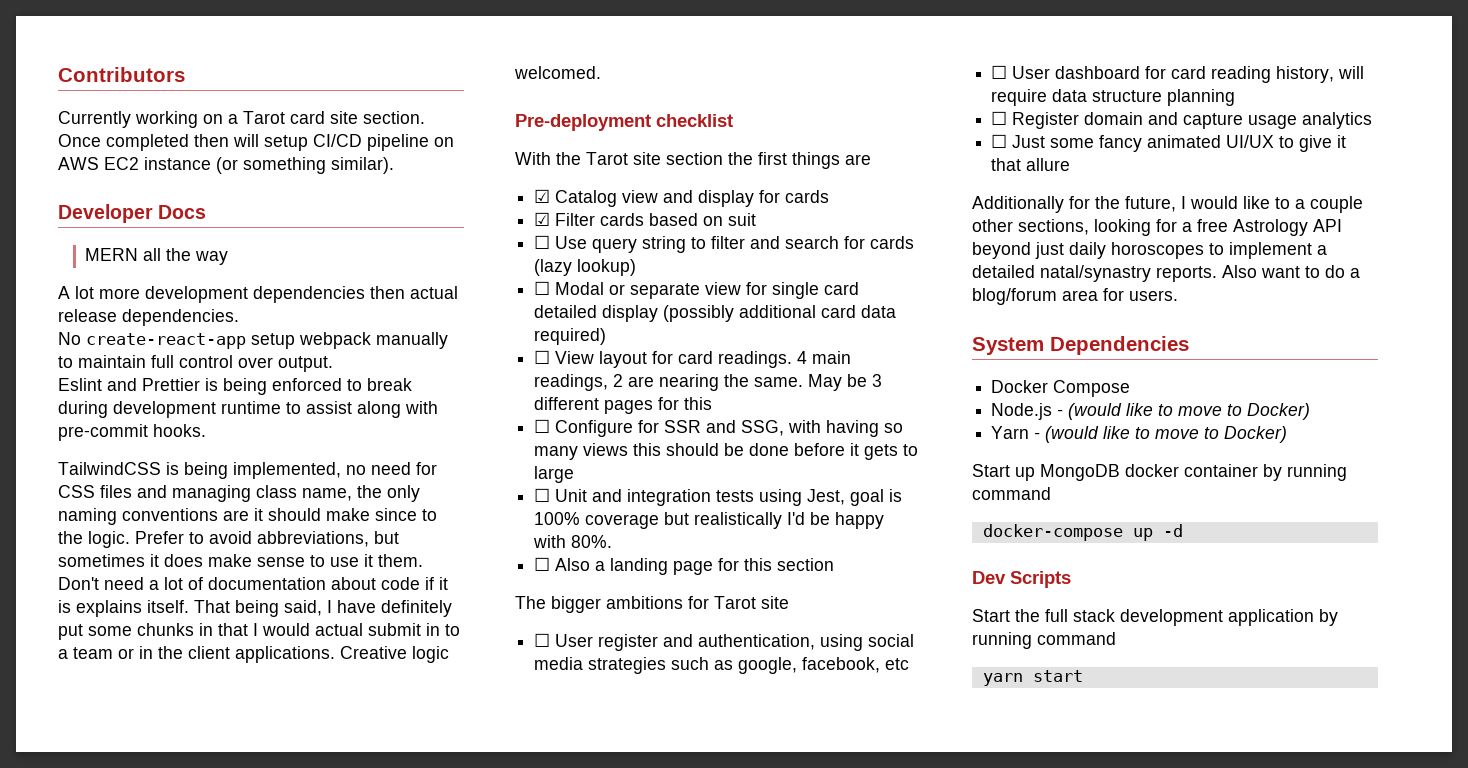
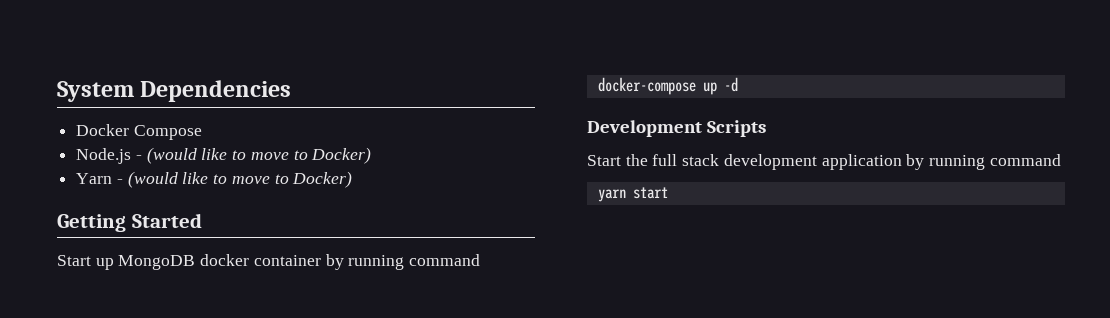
- Contributors
- Currently working on a Tarot card site section. Once completed then will setup CI/CD pipeline on AWS EC2 instance (or something similar).
- Developer Docs
- MERN all the way
- A lot more development dependencies then actual release dependencies.
- No create-react-app setup webpack manually to maintain full control over output.
- Eslint and Prettier is being enforced to break during development runtime to assist along with pre-commit hooks.
- TailwindCSS is being implemented, no need for CSS files and managing class name, the only naming conventions are it should make since to the logic. Prefer to avoid abbreviations, but sometimes it does make sense to use it them. Don't need a lot of documentation about code if it is explains itself. That being said, I have definitely put some chunks in that I would actual submit in to a team or in the client applications. Creative logic welcomed.
- Pre-deployment checklist
- With the Tarot site section the first things are
- ☑ Catalog view and display for cards
- ☑ Filter cards based on suit
- ☐ Use query string to filter and search for cards (lazy lookup)
- ☐ Modal or separate view for single card detailed display (possibly additional card data required)
- ☐ View layout for card readings. 4 main readings, 2 are nearing the same. May be 3 different pages for this
- ☐ Configure for SSR and SSG, with having so many views this should be done before it gets to large
- ☐ Unit and integration tests using Jest, goal is 100% coverage but realistically I'd be happy with 80%.
- ☐ Also a landing page for this section
- The bigger ambitions for Tarot site
- ☐ User register and authentication, using social media strategies such as google, facebook, etc
- ☐ User dashboard for card reading history, will require data structure planning
- ☐ Register domain and capture usage analytics
- ☐ Just some fancy animated UI/UX to give it that allure
- Additionally for the future, I would like to a couple other sections, looking for a free Astrology API beyond just daily horoscopes to implement a detailed natal/synastry reports. Also want to do a blog/forum area for users.
+ Getting Started
- Dev Scripts
+ Development Scripts

